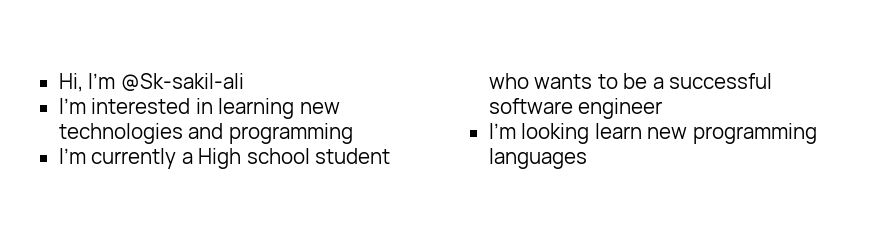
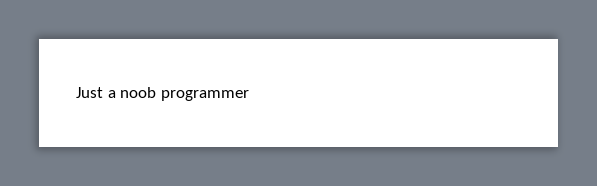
- Hi, I’m @Sk-sakil-ali
- I’m interested in learning new technologies and programming
- I’m currently a High school student who wants to be a successful software engineer
- I’m looking learn new programming languages
+ Just a noob programmer

